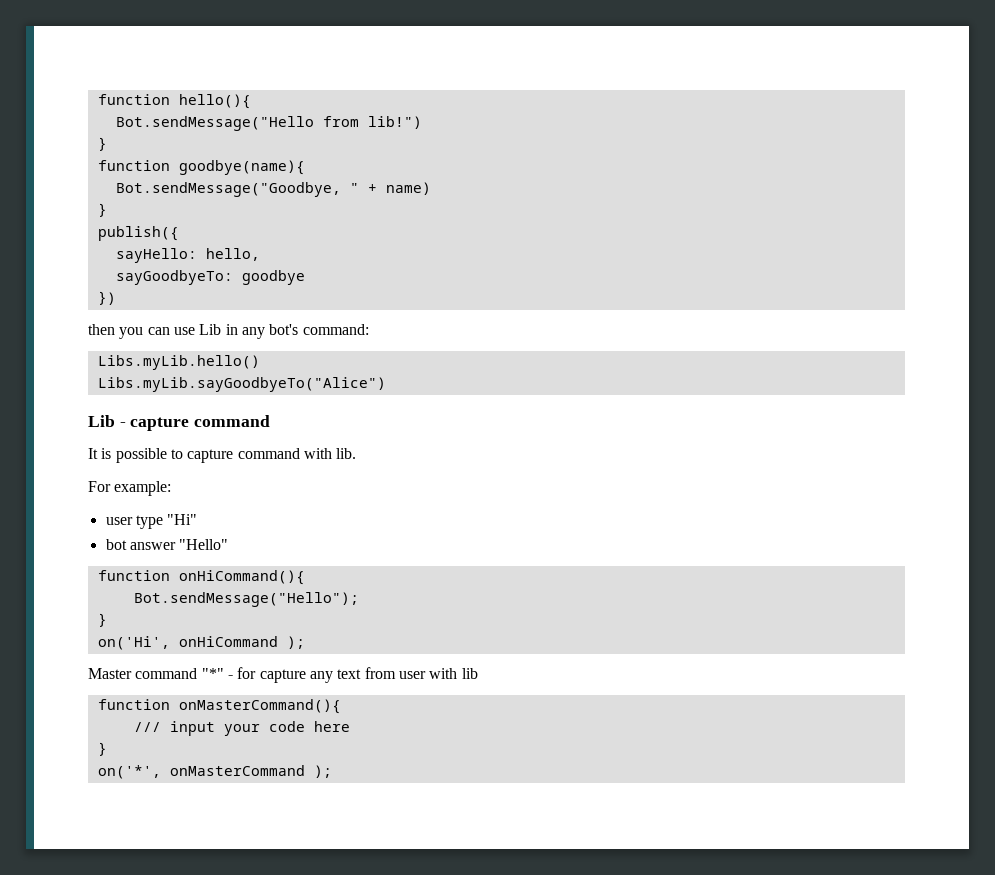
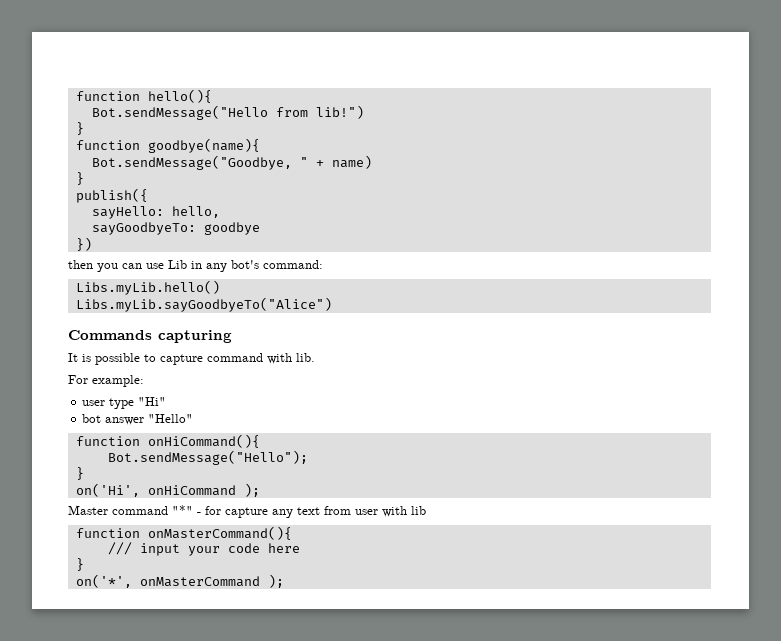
- Lib - capture command
+ Commands capturing

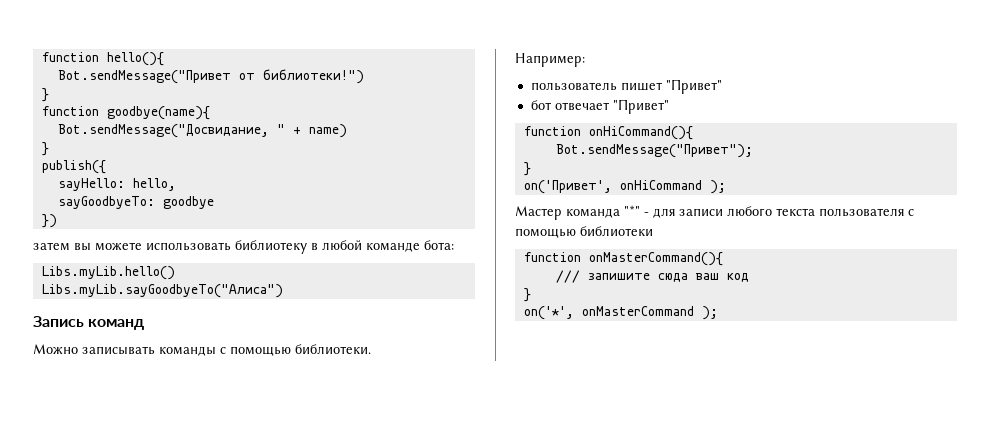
- Bot.sendMessage("Hello from lib!")
+ Bot.sendMessage("Привет от библиотеки!")
- Bot.sendMessage("Goodbye, " + name)
+ Bot.sendMessage("Досвидание, " + name)
- then you can use Lib in any bot's command:
+ затем вы можете использовать библиотеку в любой команде бота:
  Libs.myLib.hello()
- Libs.myLib.sayGoodbyeTo("Alice")
- Commands capturing
- It is possible to capture command with lib.
- For example:
- user type "Hi"
- bot answer "Hello"
+ Libs.myLib.sayGoodbyeTo("Алиса")
+ Запись команд
+ Можно записывать команды с помощью библиотеки.
+ Например:
+ пользователь пишет "Привет"
+ бот отвечает "Привет"
- Bot.sendMessage("Hello");
+ Bot.sendMessage("Привет");
  }
- on('Hi', onHiCommand );
+ on('Привет', onHiCommand );
- Master command "*" - for capture any text from user with lib
+ Мастер команда "*" - для записи любого текста пользователя с помощью библиотеки
- /// input your code here
+ /// запишите сюда ваш код

